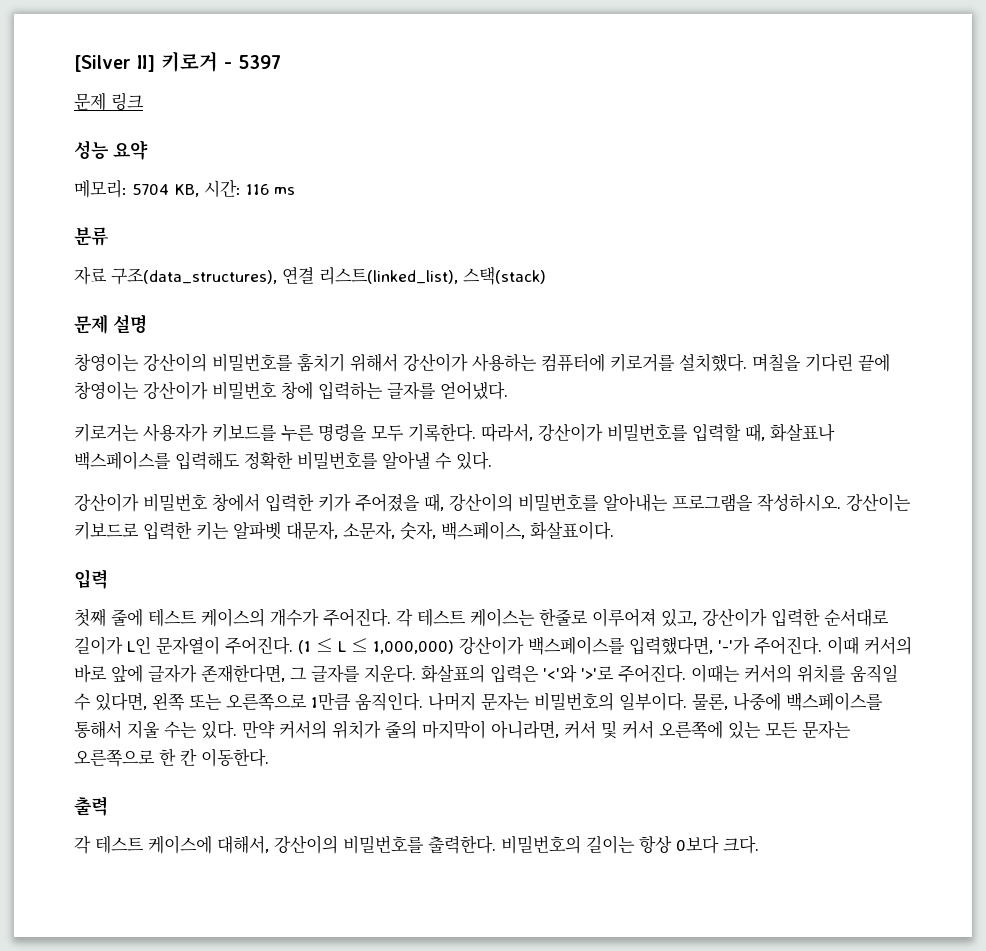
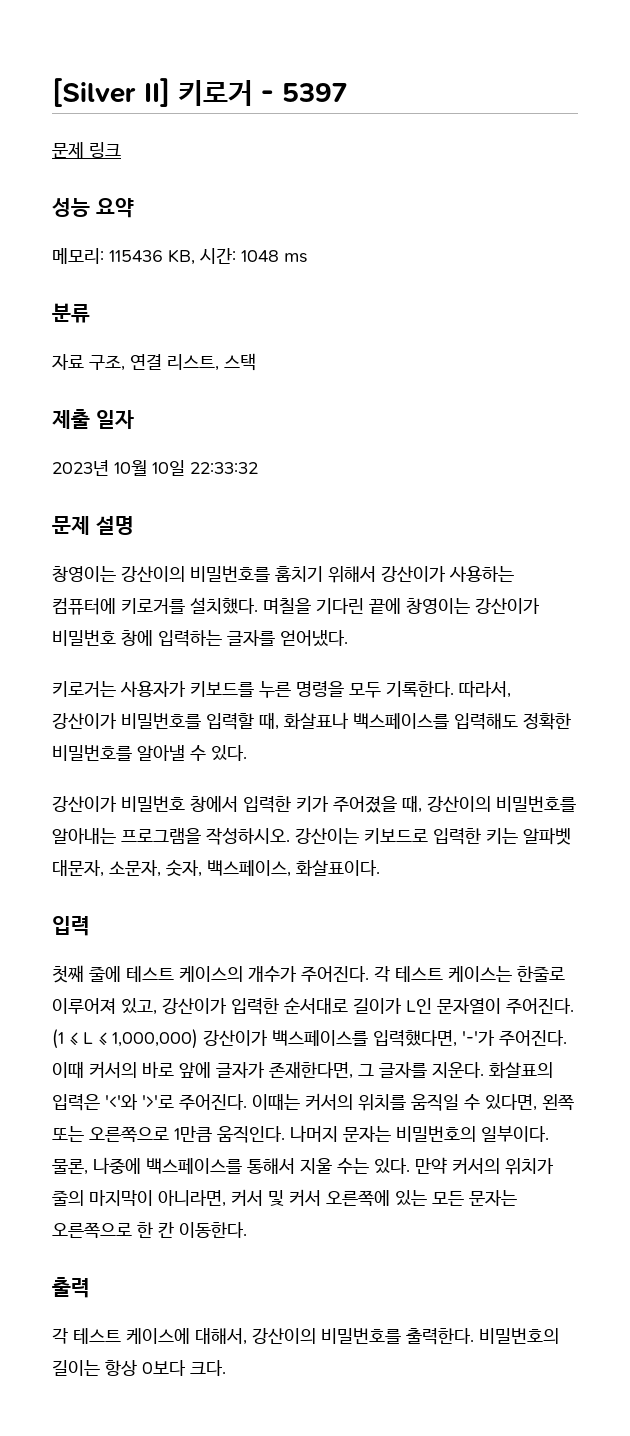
- 메모리: 5704 KB, 시간: 116 ms
+ 메모리: 115436 KB, 시간: 1048 ms
- 자료 구조(data_structures), 연결 리스트(linked_list), 스택(stack)
+ 자료 구조, 연결 리스트, 스택
+ 제출 일자
+ 2023년 10월 10일 22:33:32

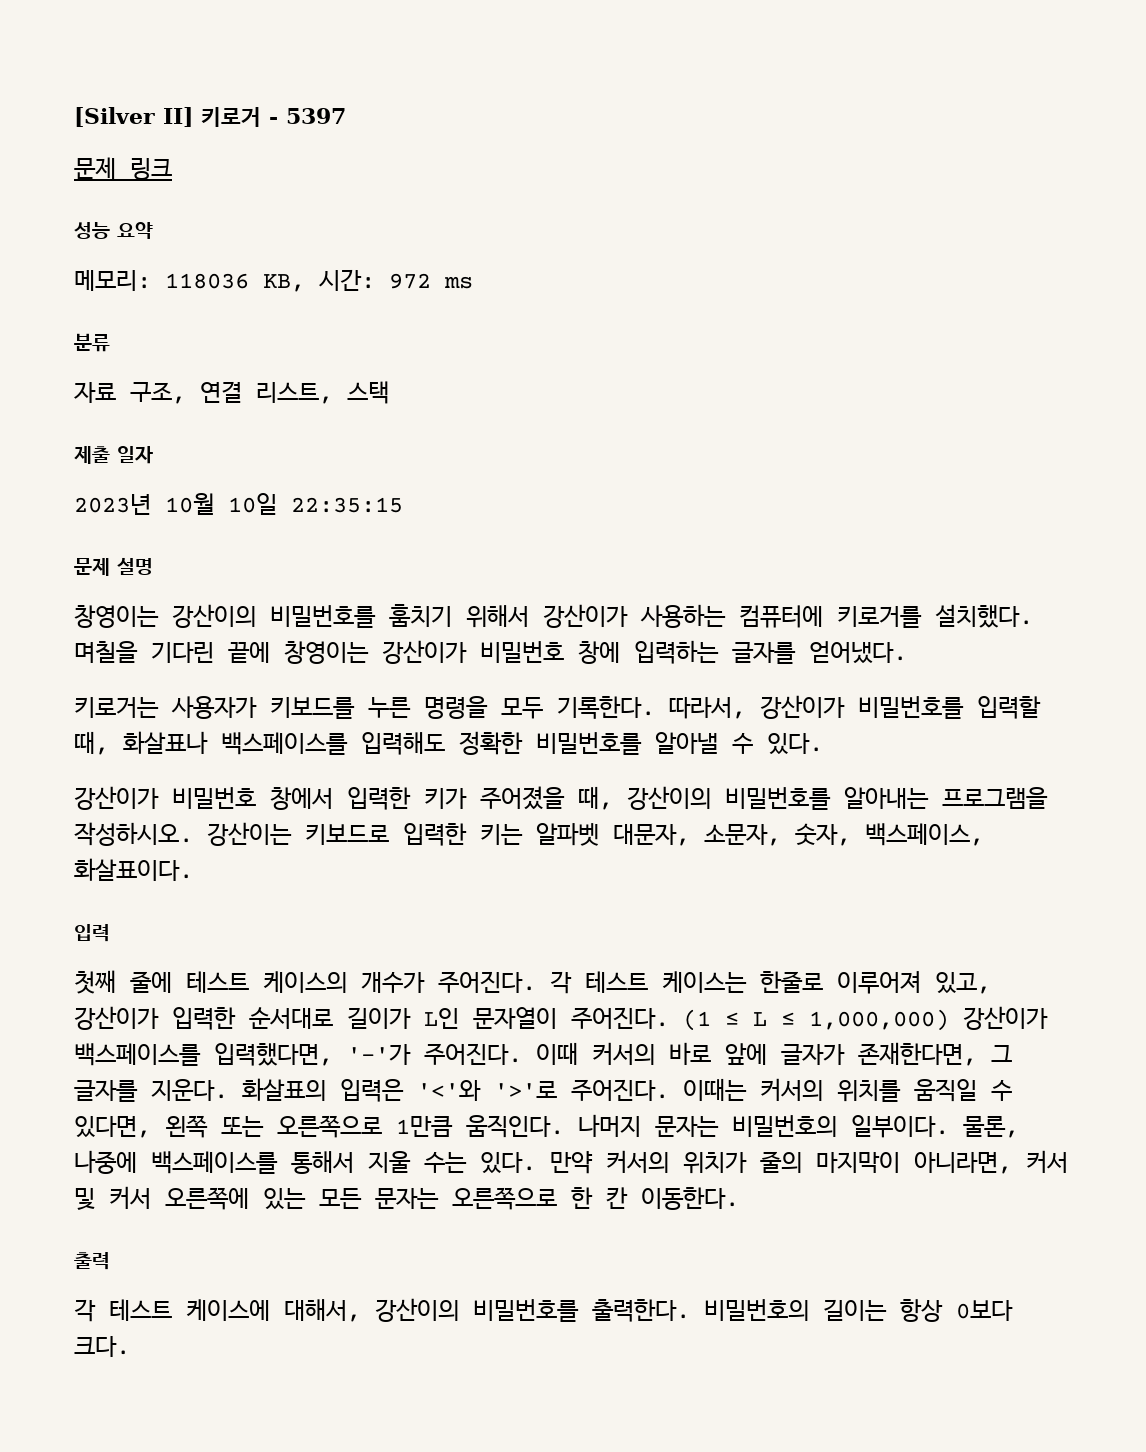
- 메모리: 115436 KB, 시간: 1048 ms
+ 메모리: 118036 KB, 시간: 972 ms
- 2023년 10월 10일 22:33:32
+ 2023년 10월 10일 22:35:15

